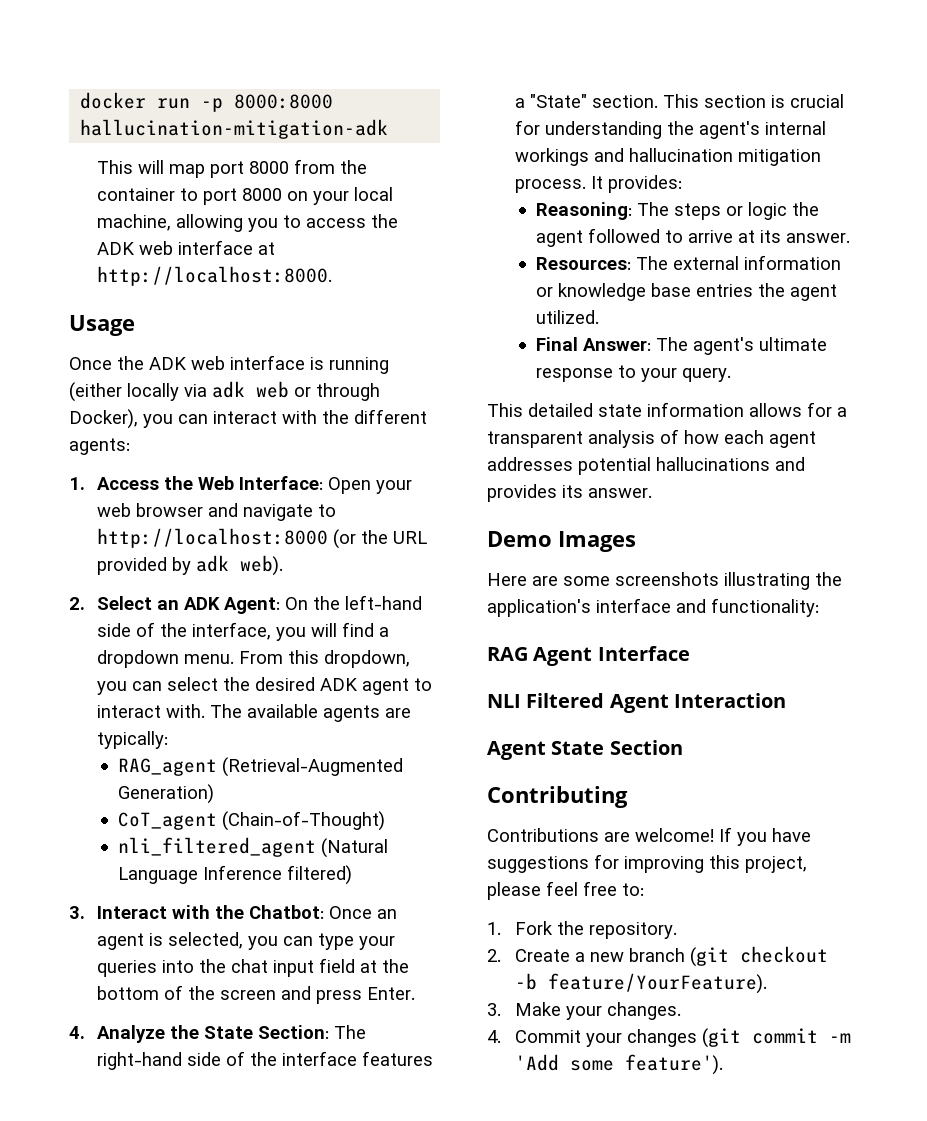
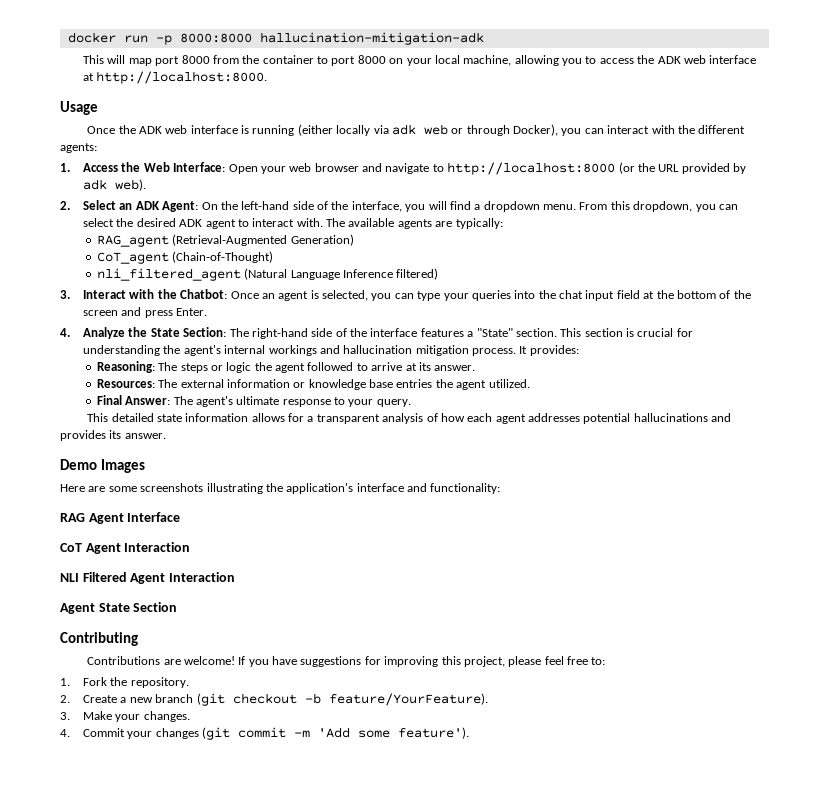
+ CoT Agent Interaction

